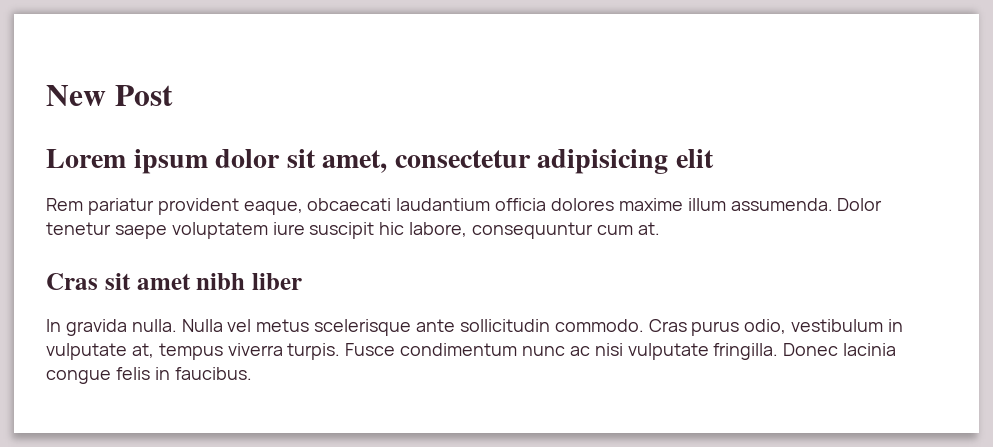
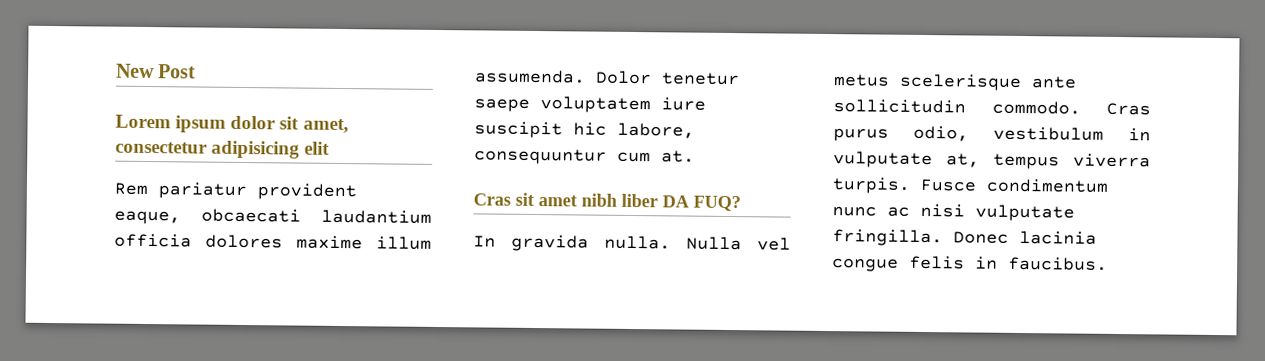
- Cras sit amet nibh liber
+ Cras sit amet nibh liber DA FUQ?

